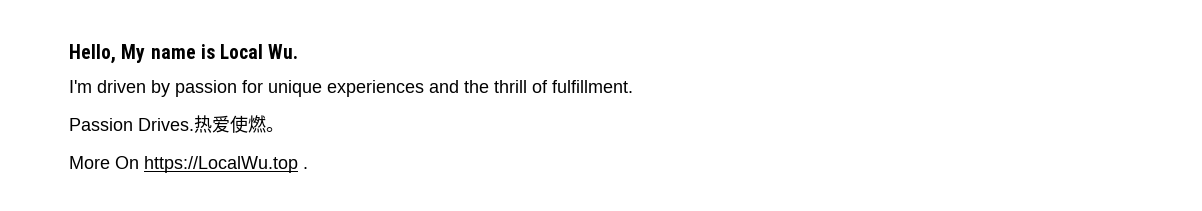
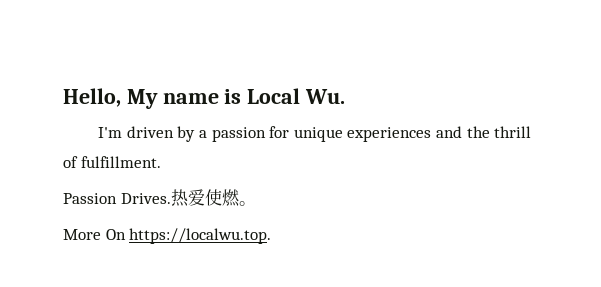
- I'm driven by passion for unique experiences and the thrill of fulfillment.
+ I'm driven by a passion for unique experiences and the thrill of fulfillment.
- More On https://LocalWu.top .
+ More On https://localwu.top.

